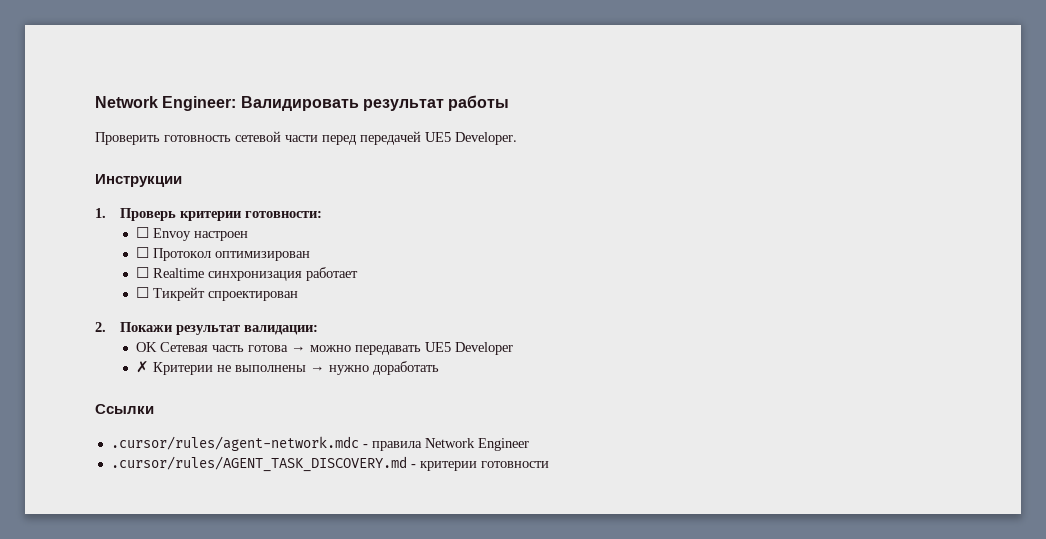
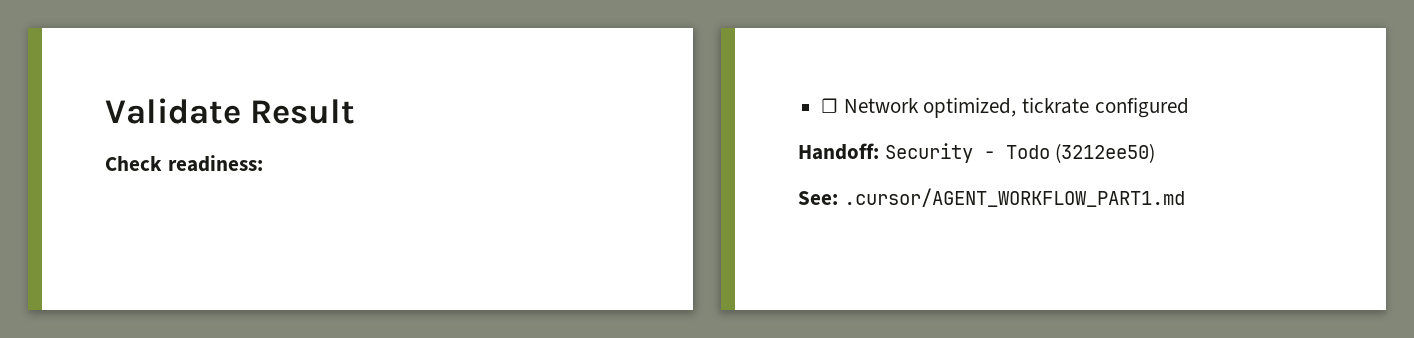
- Network Engineer: Валидировать результат работы
- Проверить готовность сетевой части перед передачей UE5 Developer.
- Инструкции
- 1. Проверь критерии готовности:
- ☐ Envoy настроен
- ☐ Протокол оптимизирован
- ☐ Realtime синхронизация работает
- ☐ Тикрейт спроектирован
- 2. Покажи результат валидации:
- OK Сетевая часть готова → можно передавать UE5 Developer
- ✗ Критерии не выполнены → нужно доработать
- Ссылки
- .cursor/rules/agent-network.mdc - правила Network Engineer
- .cursor/rules/AGENT_TASK_DISCOVERY.md - критерии готовности
+ Validate Result
+ Check readiness:
+ ☐ Network optimized, tickrate configured
+ Handoff: Security - Todo (3212ee50)
+ See: .cursor/AGENT_WORKFLOW_PART1.md

